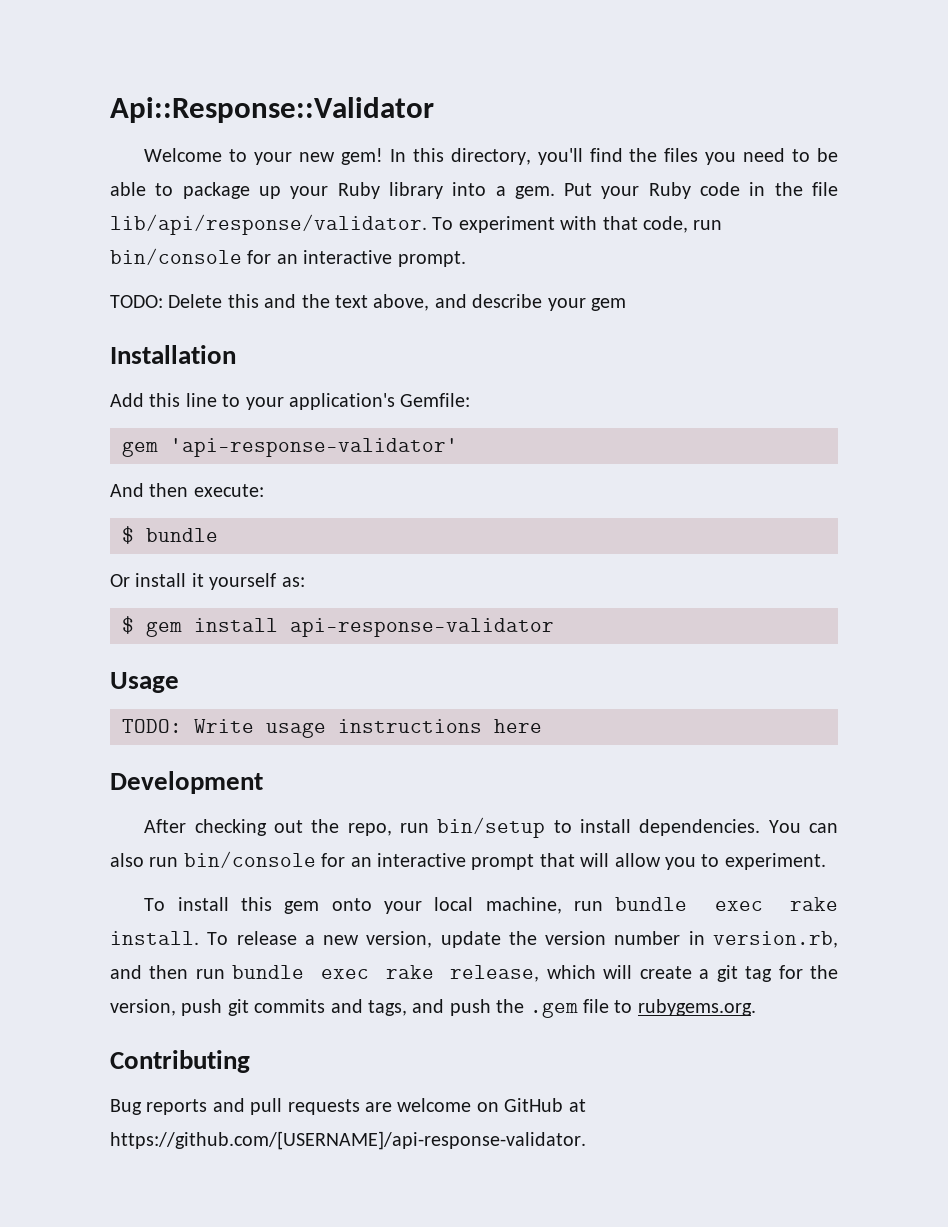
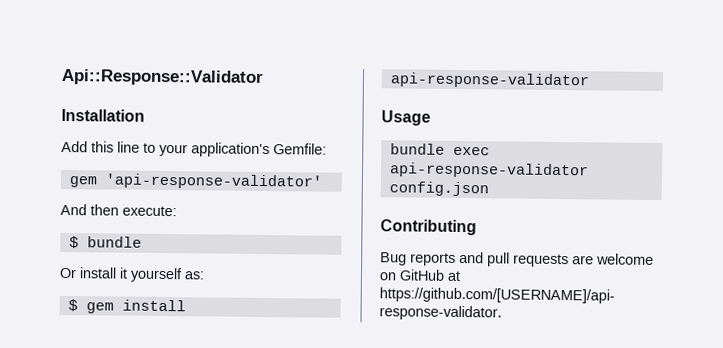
- Welcome to your new gem! In this directory, you'll find the files you need to be able to package up your Ruby library into a gem. Put your Ruby code in the file lib/api/response/validator. To experiment with that code, run bin/console for an interactive prompt.
- TODO: Delete this and the text above, and describe your gem
- TODO: Write usage instructions here
- Development
- After checking out the repo, run bin/setup to install dependencies. You can also run bin/console for an interactive prompt that will allow you to experiment.
- To install this gem onto your local machine, run bundle exec rake install. To release a new version, update the version number in version.rb, and then run bundle exec rake release, which will create a git tag for the version, push git commits and tags, and push the .gem file to rubygems.org.
+ bundle exec api-response-validator config.json

